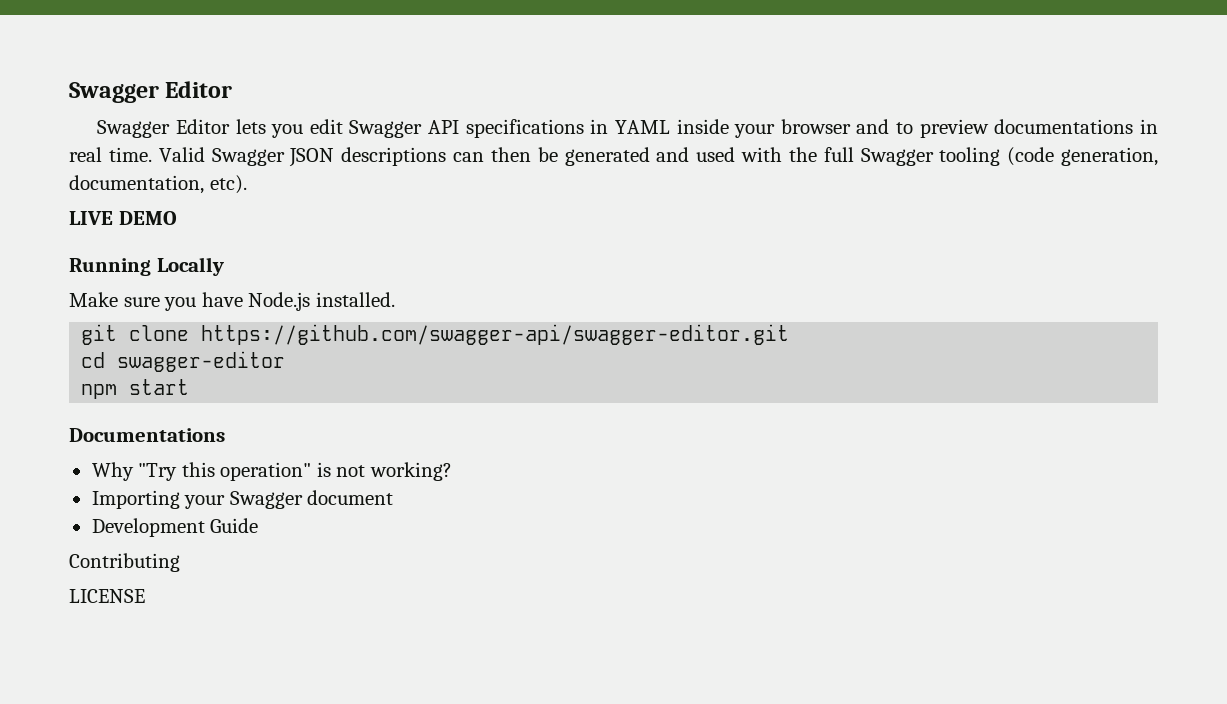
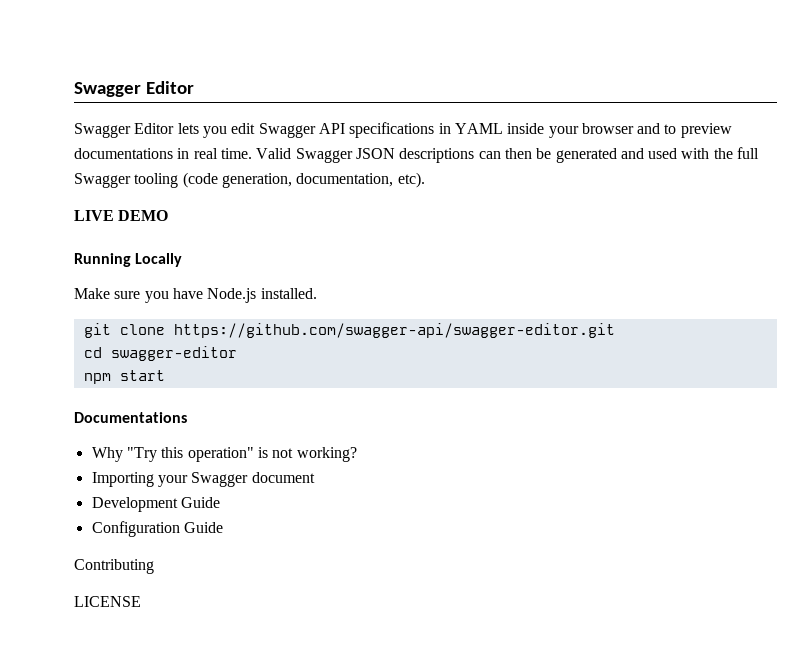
+ Configuration Guide

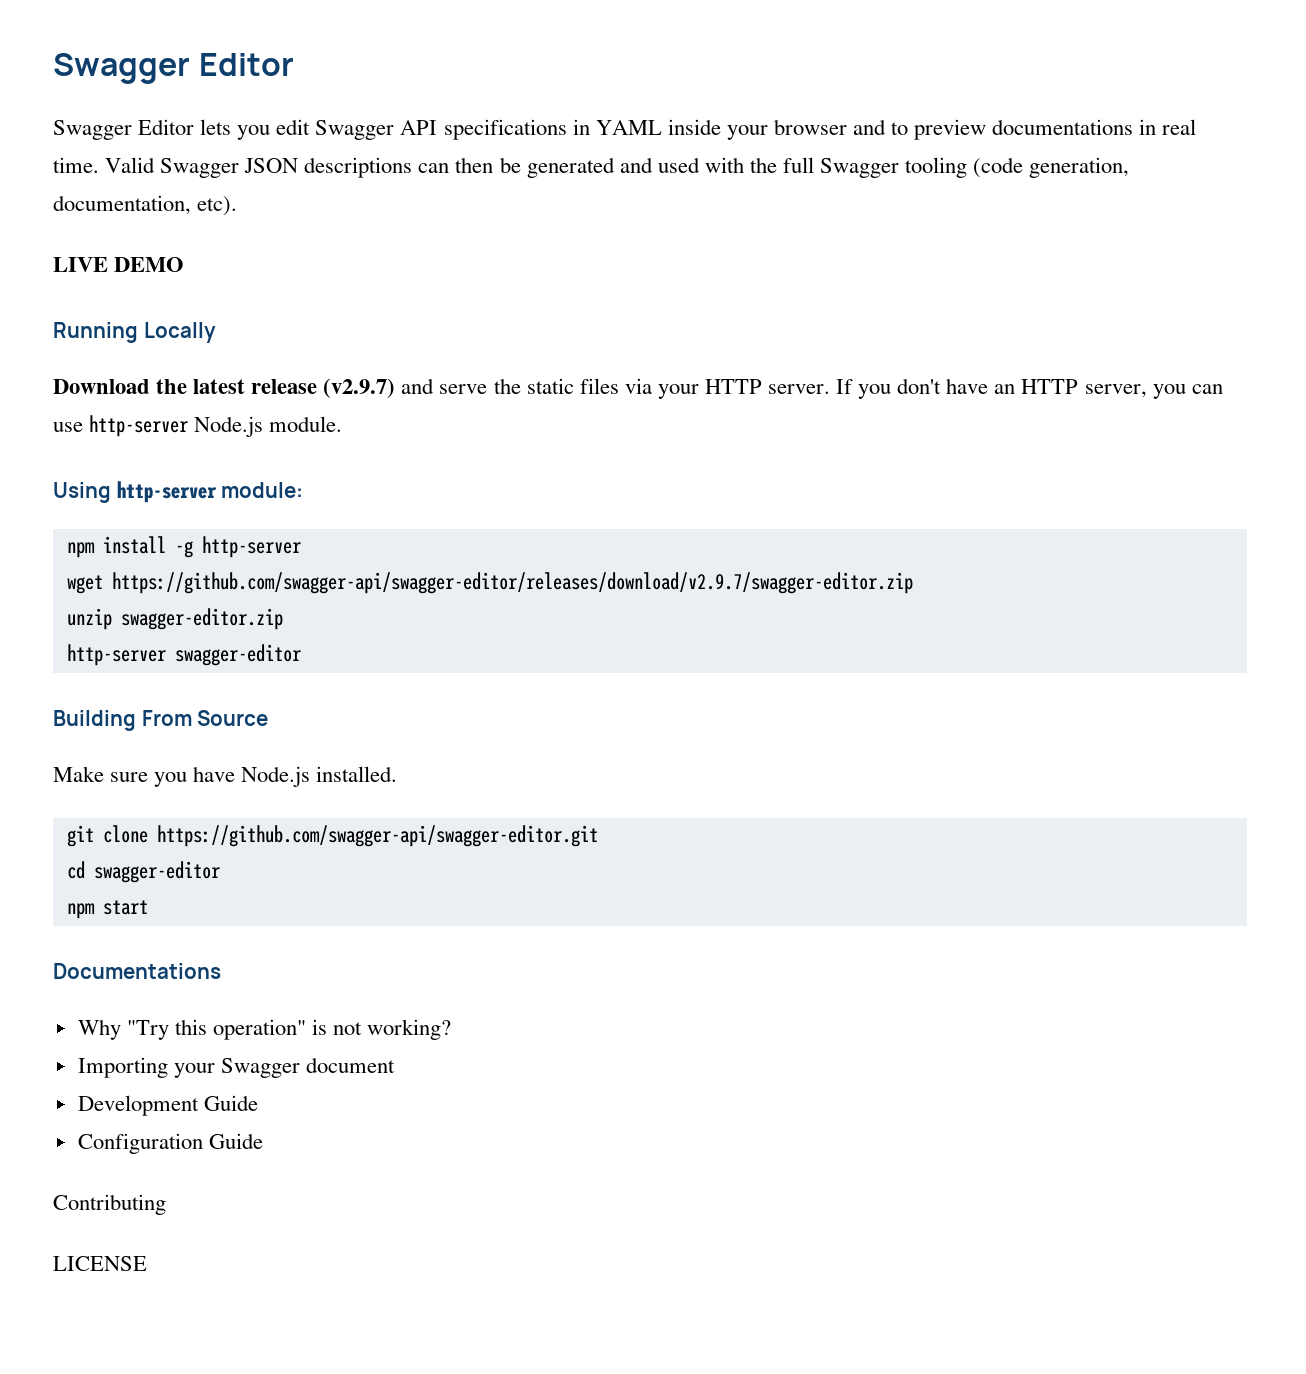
+ Download the latest release (v2.9.7) and serve the static files via your HTTP server. If you don't have an HTTP server, you can use http-server Node.js module.
+ Using http-server module:
+ npm install -g http-server
+ wget https://github.com/swagger-api/swagger-editor/releases/download/v2.9.7/swagger-editor.zip
+ unzip swagger-editor.zip
+ http-server swagger-editor
+ Building From Source

